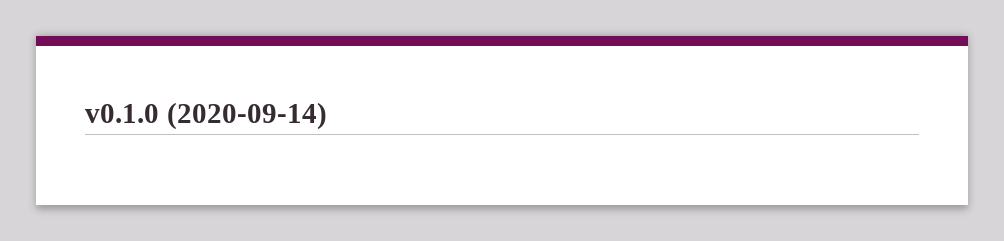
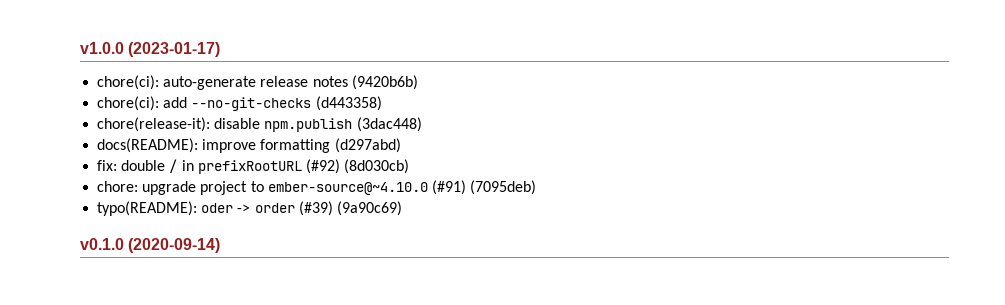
+ v1.0.0 (2023-01-17)
+ chore(ci): auto-generate release notes (9420b6b)
+ chore(ci): add --no-git-checks (d443358)
+ chore(release-it): disable npm.publish (3dac448)
+ docs(README): improve formatting (d297abd)
+ fix: double / in prefixRootURL (#92) (8d030cb)
+ chore: upgrade project to ember-source@~4.10.0 (#91) (7095deb)
+ typo(README): oder -> order (#39) (9a90c69)

